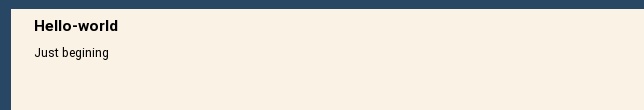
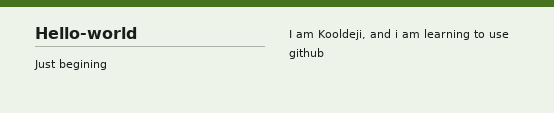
+ I am Kooldeji, and i am learning to use github

